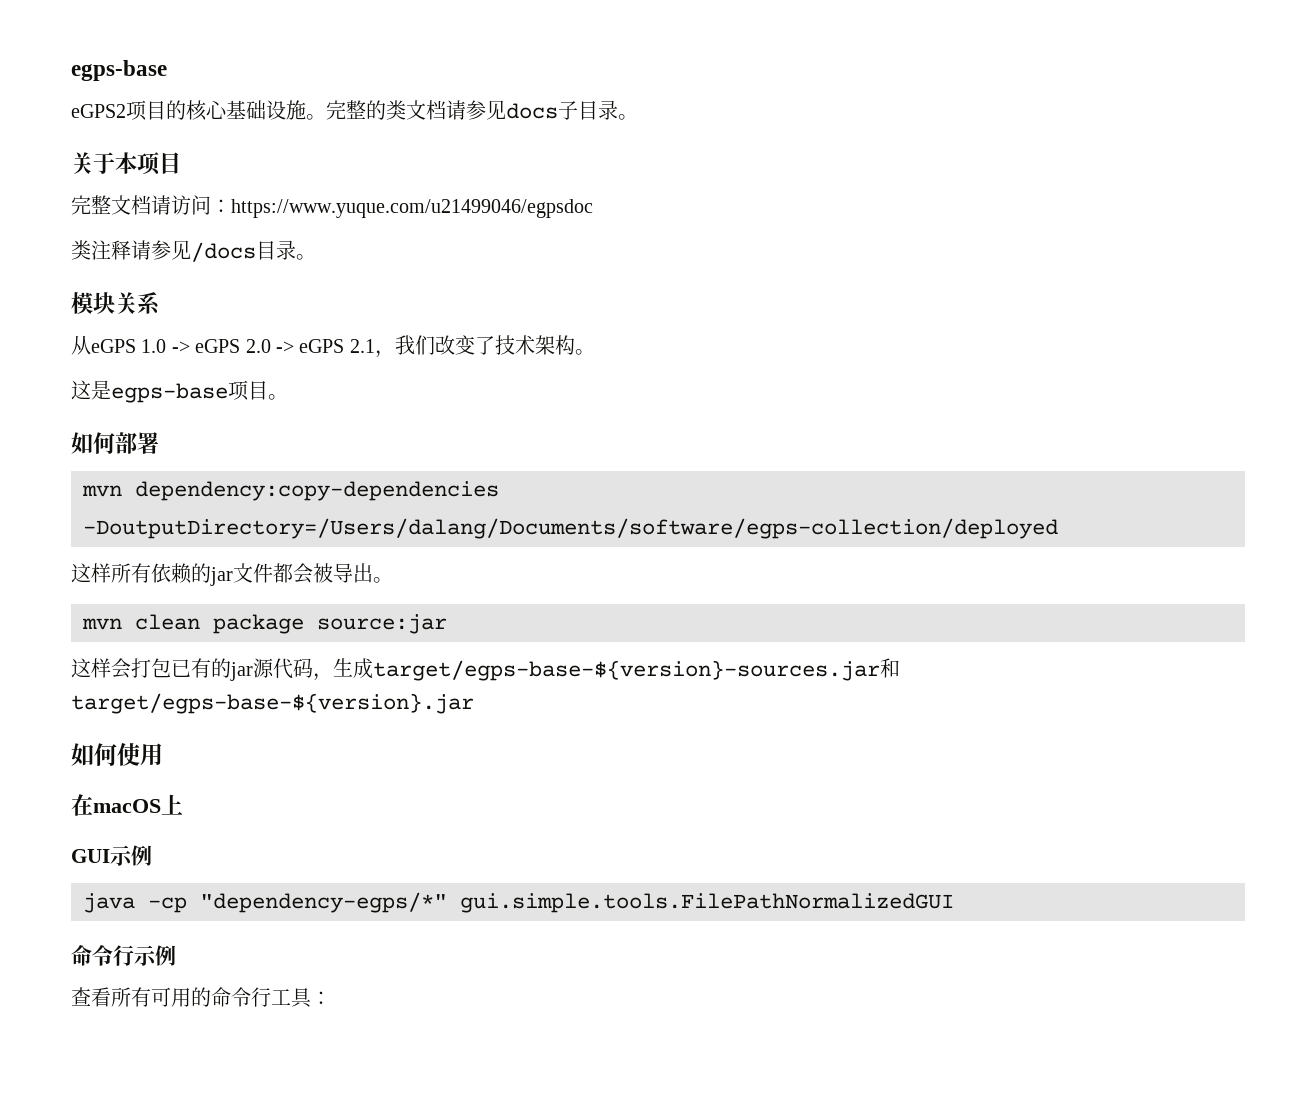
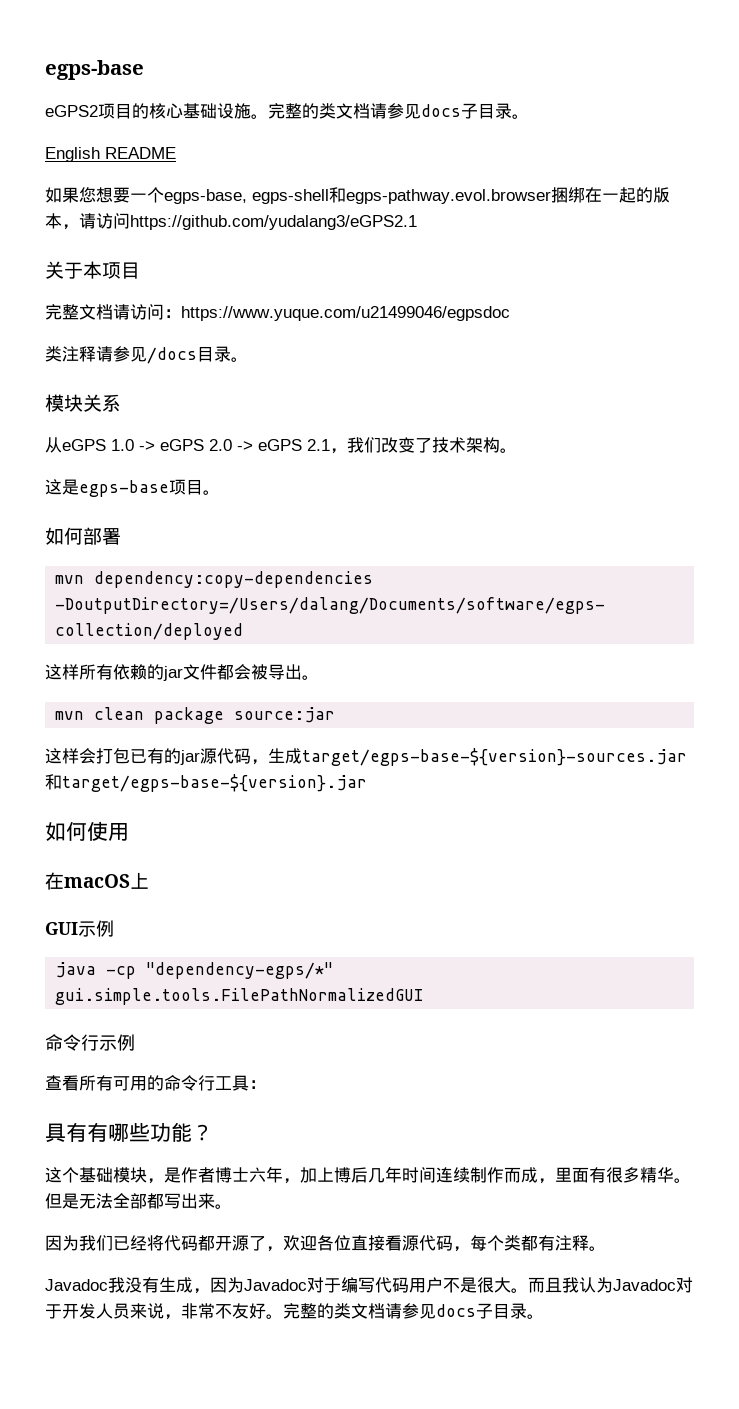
+ English README
+ 如果您想要一个egps-base, egps-shell和egps-pathway.evol.browser捆绑在一起的版本，请访问https://github.com/yudalang3/eGPS2.1
+ 具有有哪些功能？
+ 这个基础模块，是作者博士六年，加上博后几年时间连续制作而成，里面有很多精华。但是无法全部都写出来。
+ 因为我们已经将代码都开源了，欢迎各位直接看源代码，每个类都有注释。
+ Javadoc我没有生成，因为Javadoc对于编写代码用户不是很大。而且我认为Javadoc对于开发人员来说，非常不友好。完整的类文档请参见docs子目录。

